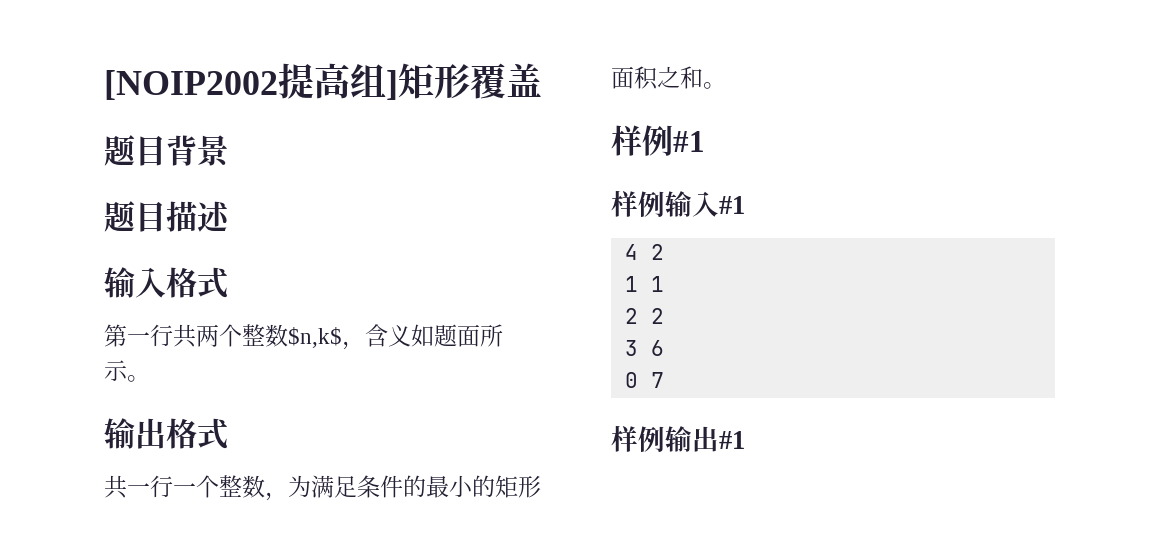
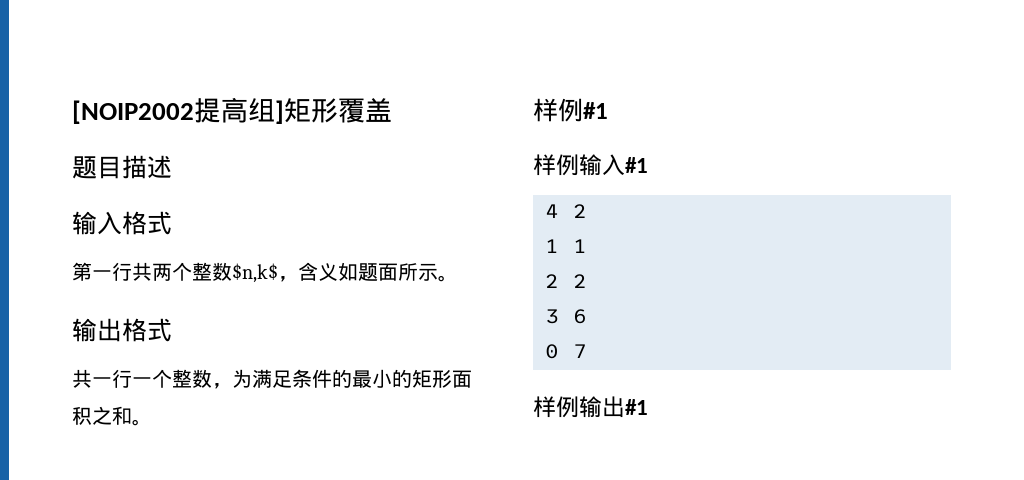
- 题目背景

